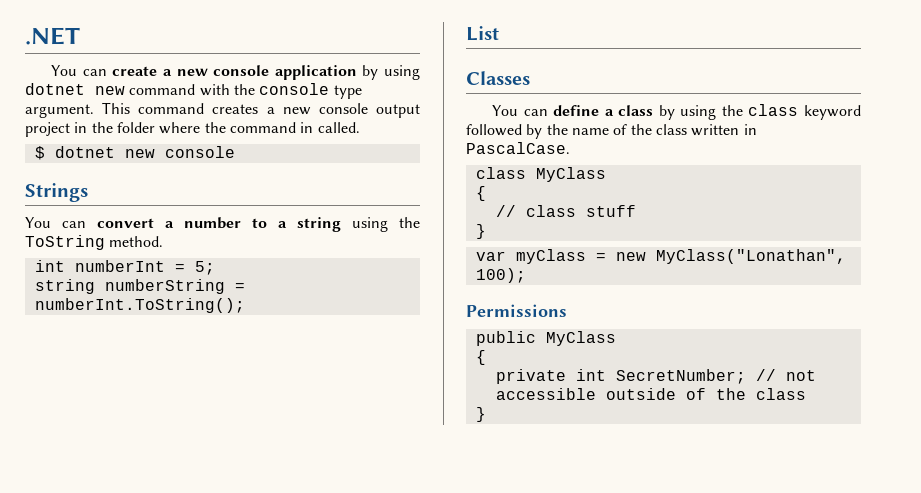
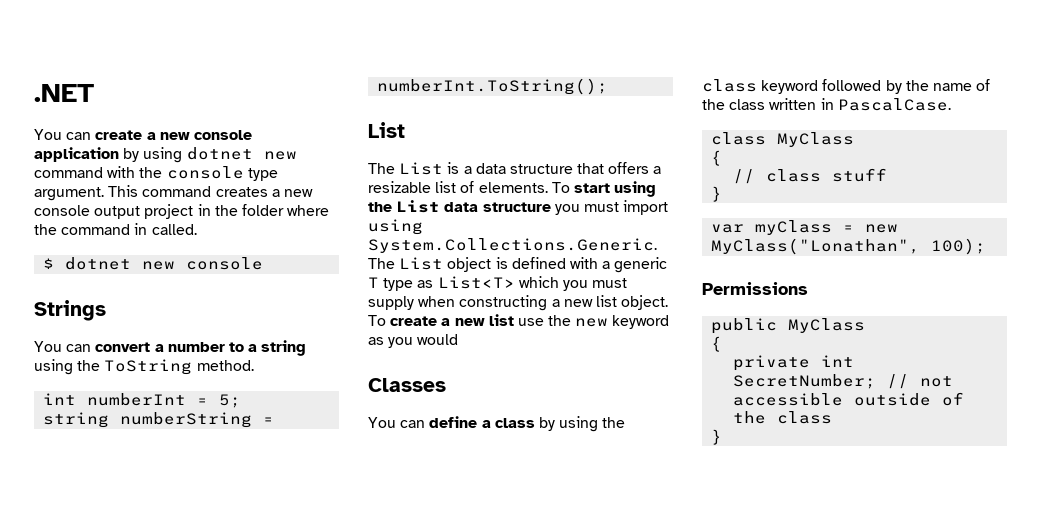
+ The List is a data structure that offers a resizable list of elements. To start using the List data structure you must import using System.Collections.Generic. The List object is defined with a generic T type as List<T> which you must supply when constructing a new list object. To create a new list use the new keyword as you would

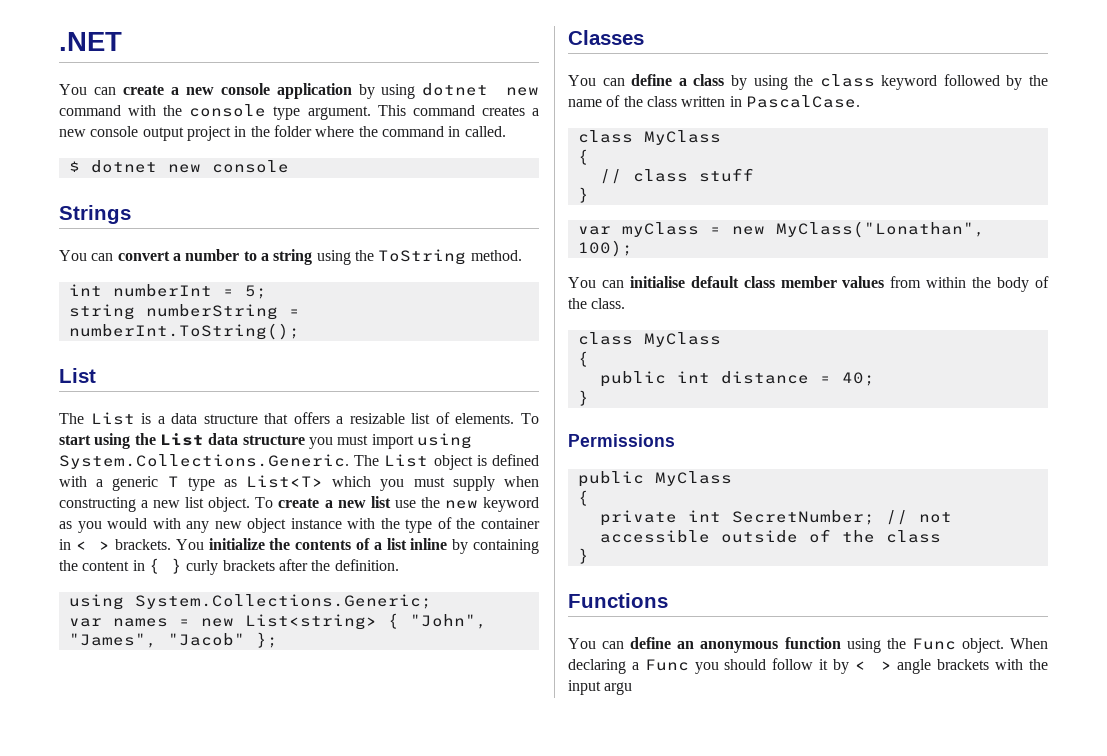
- To create a new list use the new keyword as you would
+ To create a new list use the new keyword as you would with any new object instance with the type of the container in < > brackets. You initialize the contents of a list inline by containing the content in { } curly brackets after the definition.
+ using System.Collections.Generic;
+ var names = new List<string> { "John", "James", "Jacob" };
+ You can initialise default class member values from within the body of the class.
+ class MyClass
+ {
+ public int distance = 40;
+ }
+ Functions
+ You can define an anonymous function using the Func object. When declaring a Func you should follow it by < > angle brackets with the input argu

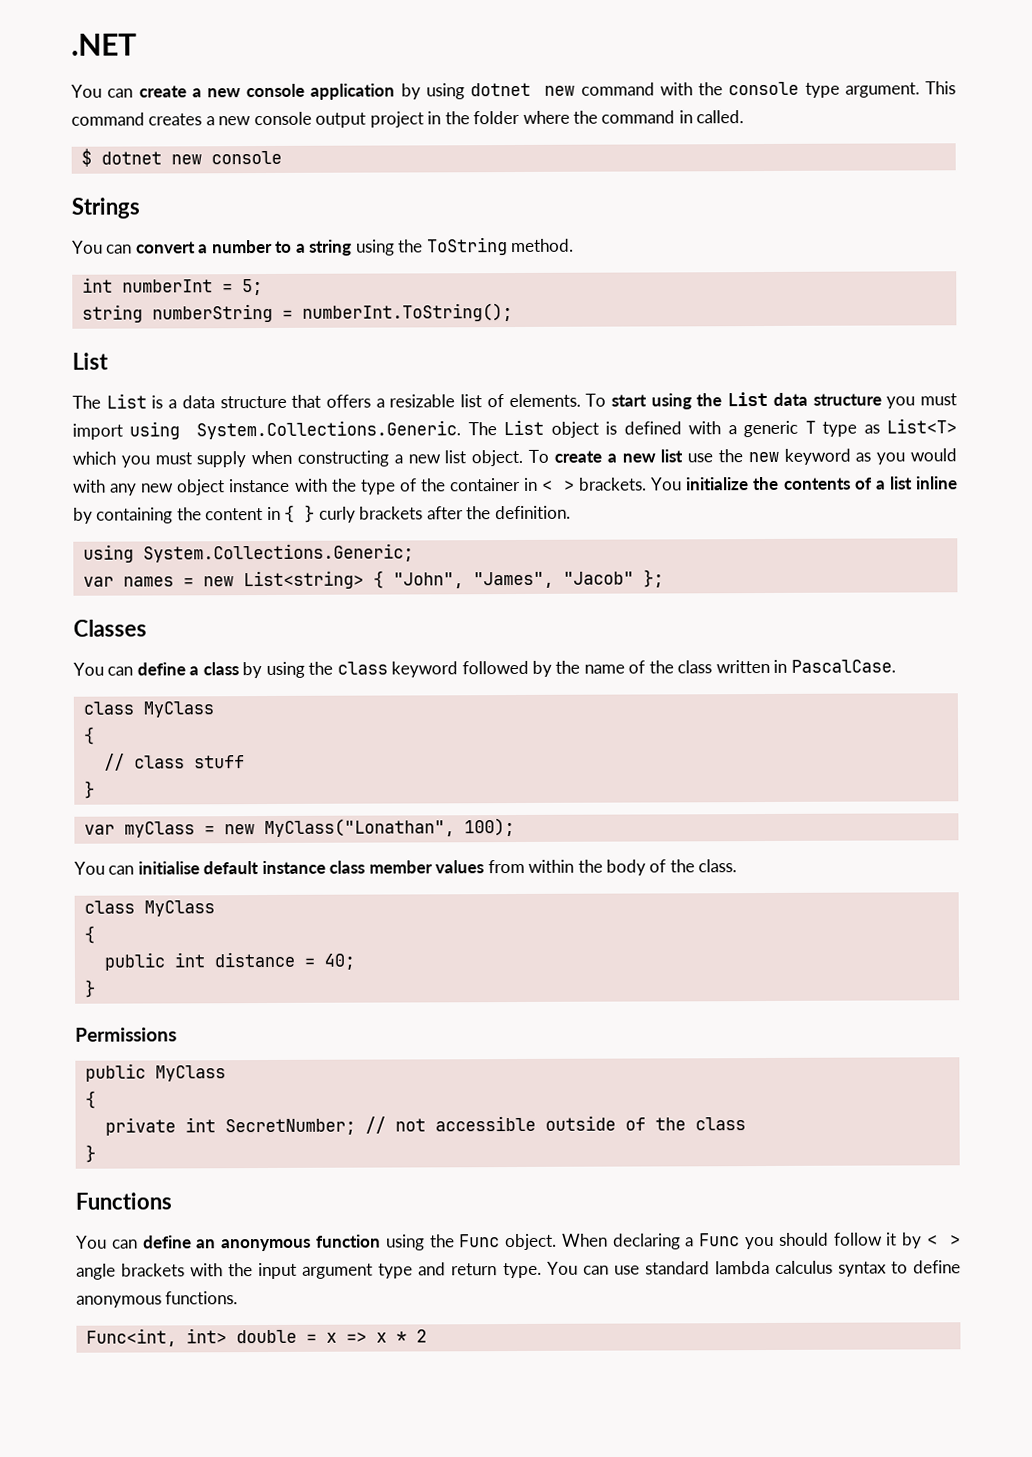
- You can initialise default class member values from within the body of the class.
+ You can initialise default instance class member values from within the body of the class.
- When declaring a Func you should follow it by < > angle brackets with the input argu
+ When declaring a Func you should follow it by < > angle brackets with the input argument type and return type. You can use standard lambda calculus syntax to define anonymous functions.
+ Func<int, int> double = x => x * 2

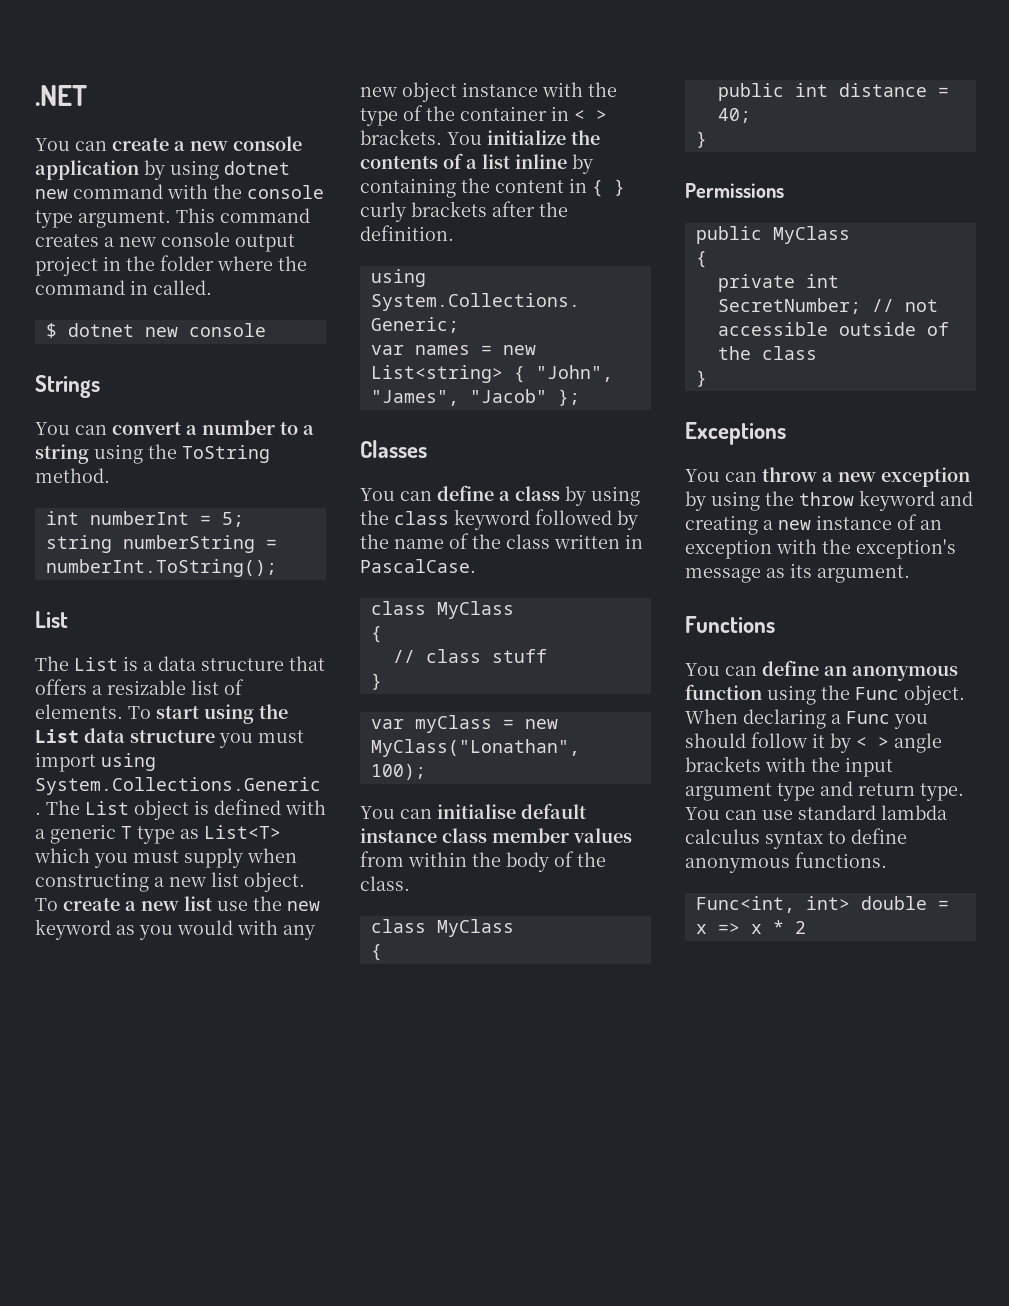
+ Exceptions
+ You can throw a new exception by using the throw keyword and creating a new instance of an exception with the exception's message as its argument.

